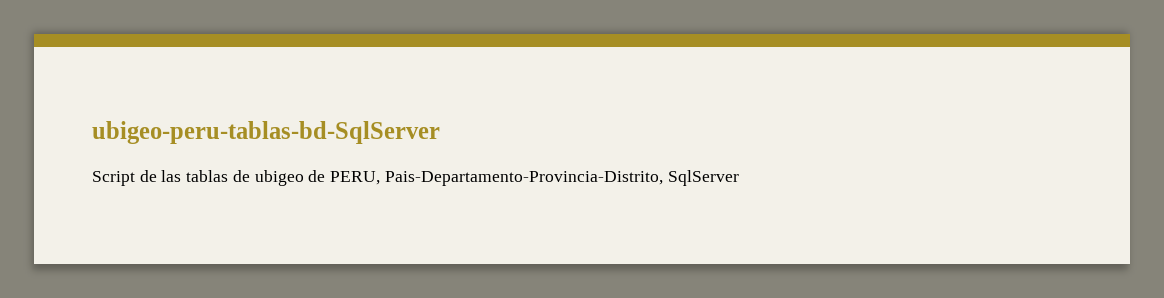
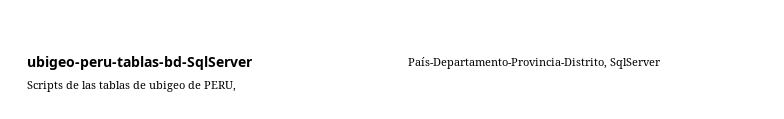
- Script de las tablas de ubigeo de PERU, Pais-Departamento-Provincia-Distrito, SqlServer
+ Scripts de las tablas de ubigeo de PERU, País-Departamento-Provincia-Distrito, SqlServer

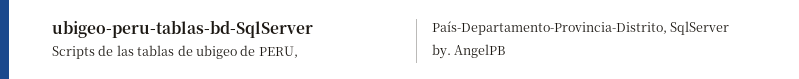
+ by. AngelPB

